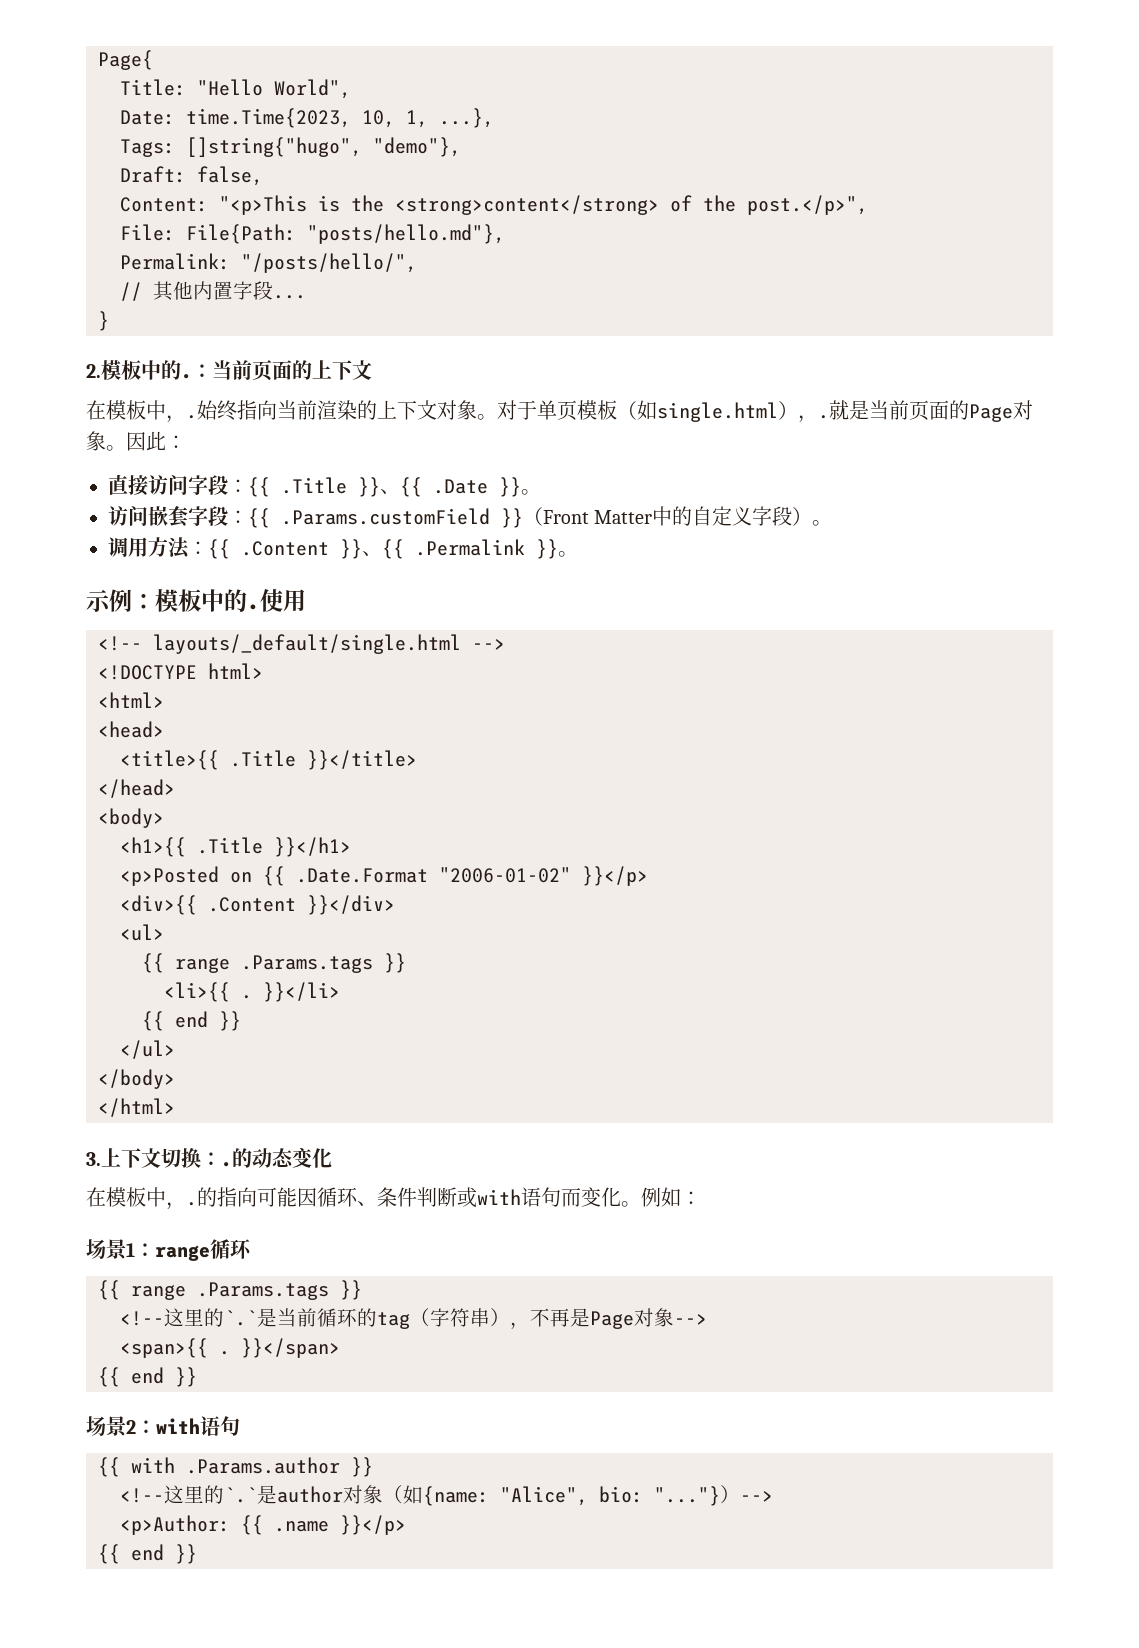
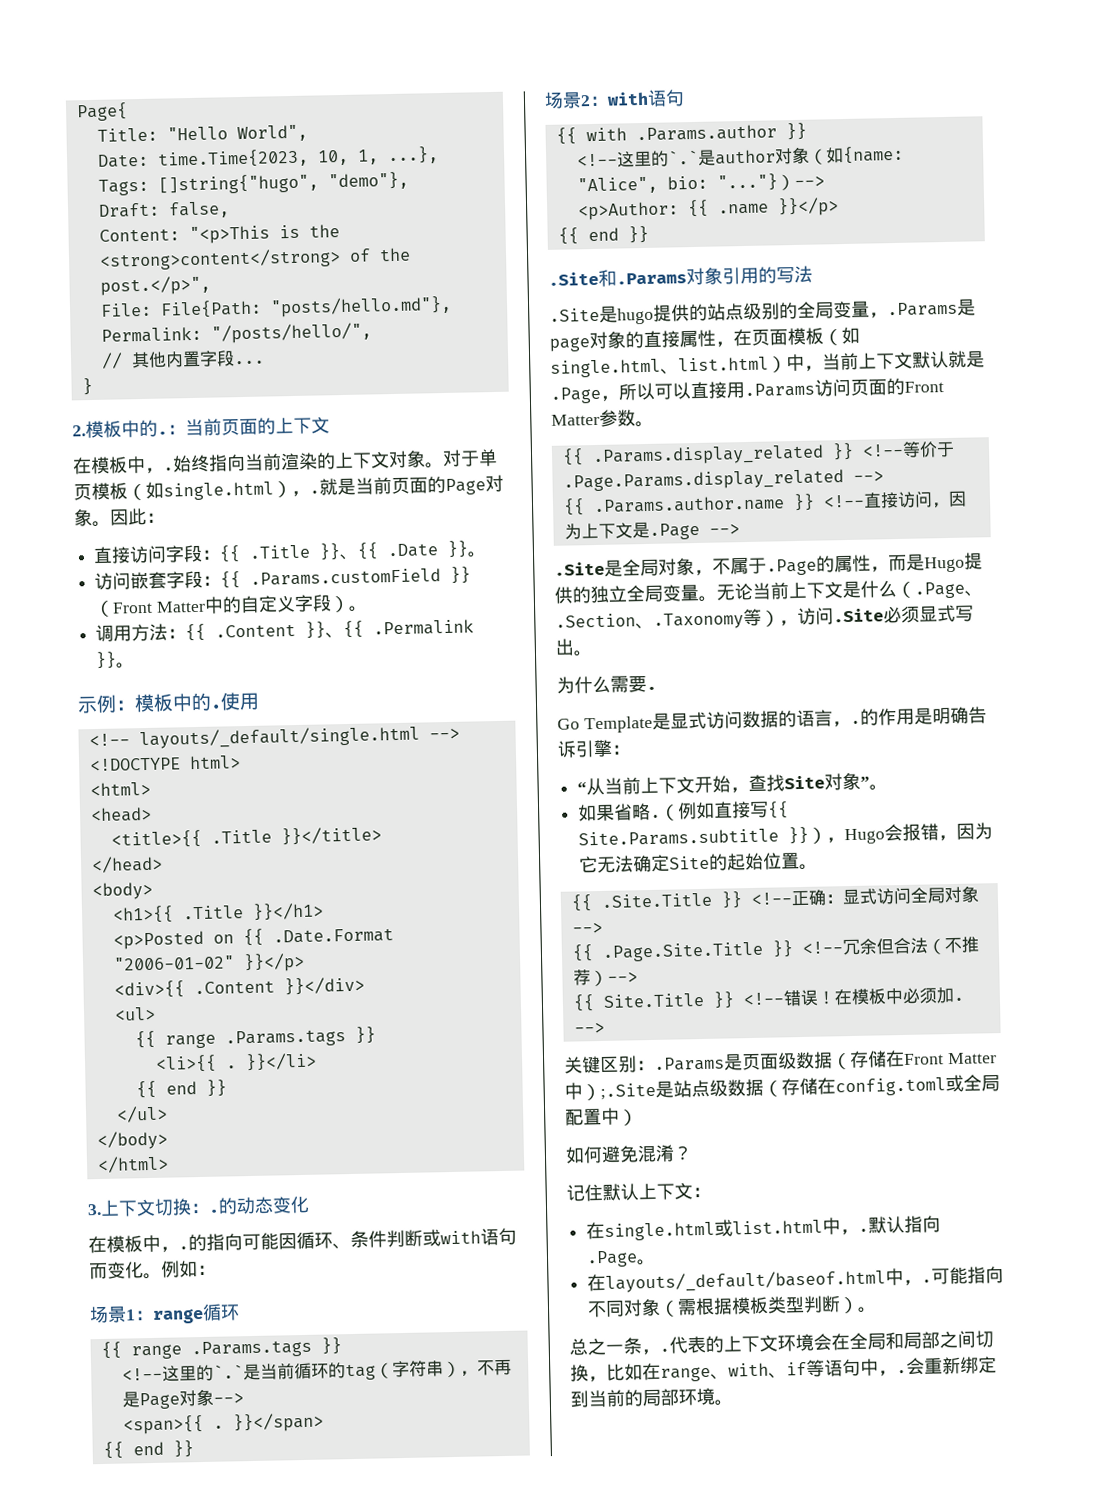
+ .Site和.Params对象引用的写法
+ .Site是hugo提供的站点级别的全局变量，.Params是page对象的直接属性，在页面模板（如single.html、list.html）中，当前上下文默认就是.Page，所以可以直接用.Params访问页面的Front Matter参数。
+ {{ .Params.display_related }} <!--等价于.Page.Params.display_related -->
+ {{ .Params.author.name }} <!--直接访问，因为上下文是.Page -->
+ .Site是全局对象，不属于.Page的属性，而是Hugo提供的独立全局变量。无论当前上下文是什么（.Page、.Section、.Taxonomy等），访问.Site必须显式写出。
+ 为什么需要.
+ Go Template是显式访问数据的语言，.的作用是明确告诉引擎：
+ “从当前上下文开始，查找Site对象”。
+ 如果省略.（例如直接写{{ Site.Params.subtitle }}），Hugo会报错，因为它无法确定Site的起始位置。
+ {{ .Site.Title }} <!--正确：显式访问全局对象-->
+ {{ .Page.Site.Title }} <!--冗余但合法（不推荐）-->
+ {{ Site.Title }} <!--错误！在模板中必须加. -->
+ 关键区别：.Params是页面级数据（存储在Front Matter中）;.Site是站点级数据（存储在config.toml或全局配置中）
+ 如何避免混淆？
+ 记住默认上下文：
+ 在single.html或list.html中，.默认指向.Page。
+ 在layouts/_default/baseof.html中，.可能指向不同对象（需根据模板类型判断）。
+ 总之一条，.代表的上下文环境会在全局和局部之间切换，比如在range、with、if等语句中，.会重新绑定到当前的局部环境。

